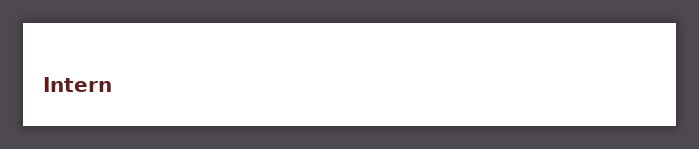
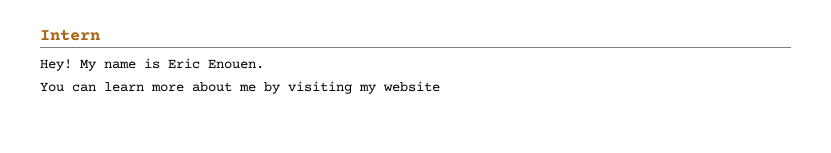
+ Hey! My name is Eric Enouen.
+ You can learn more about me by visiting my website

